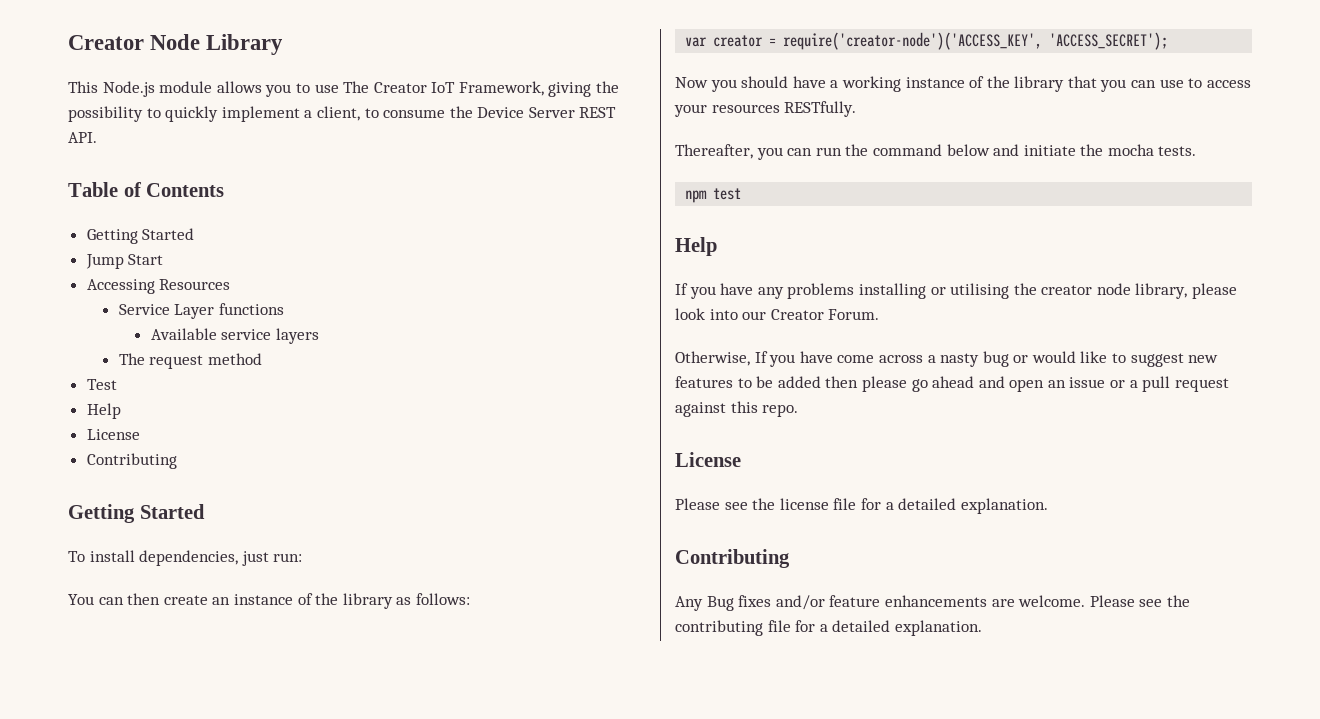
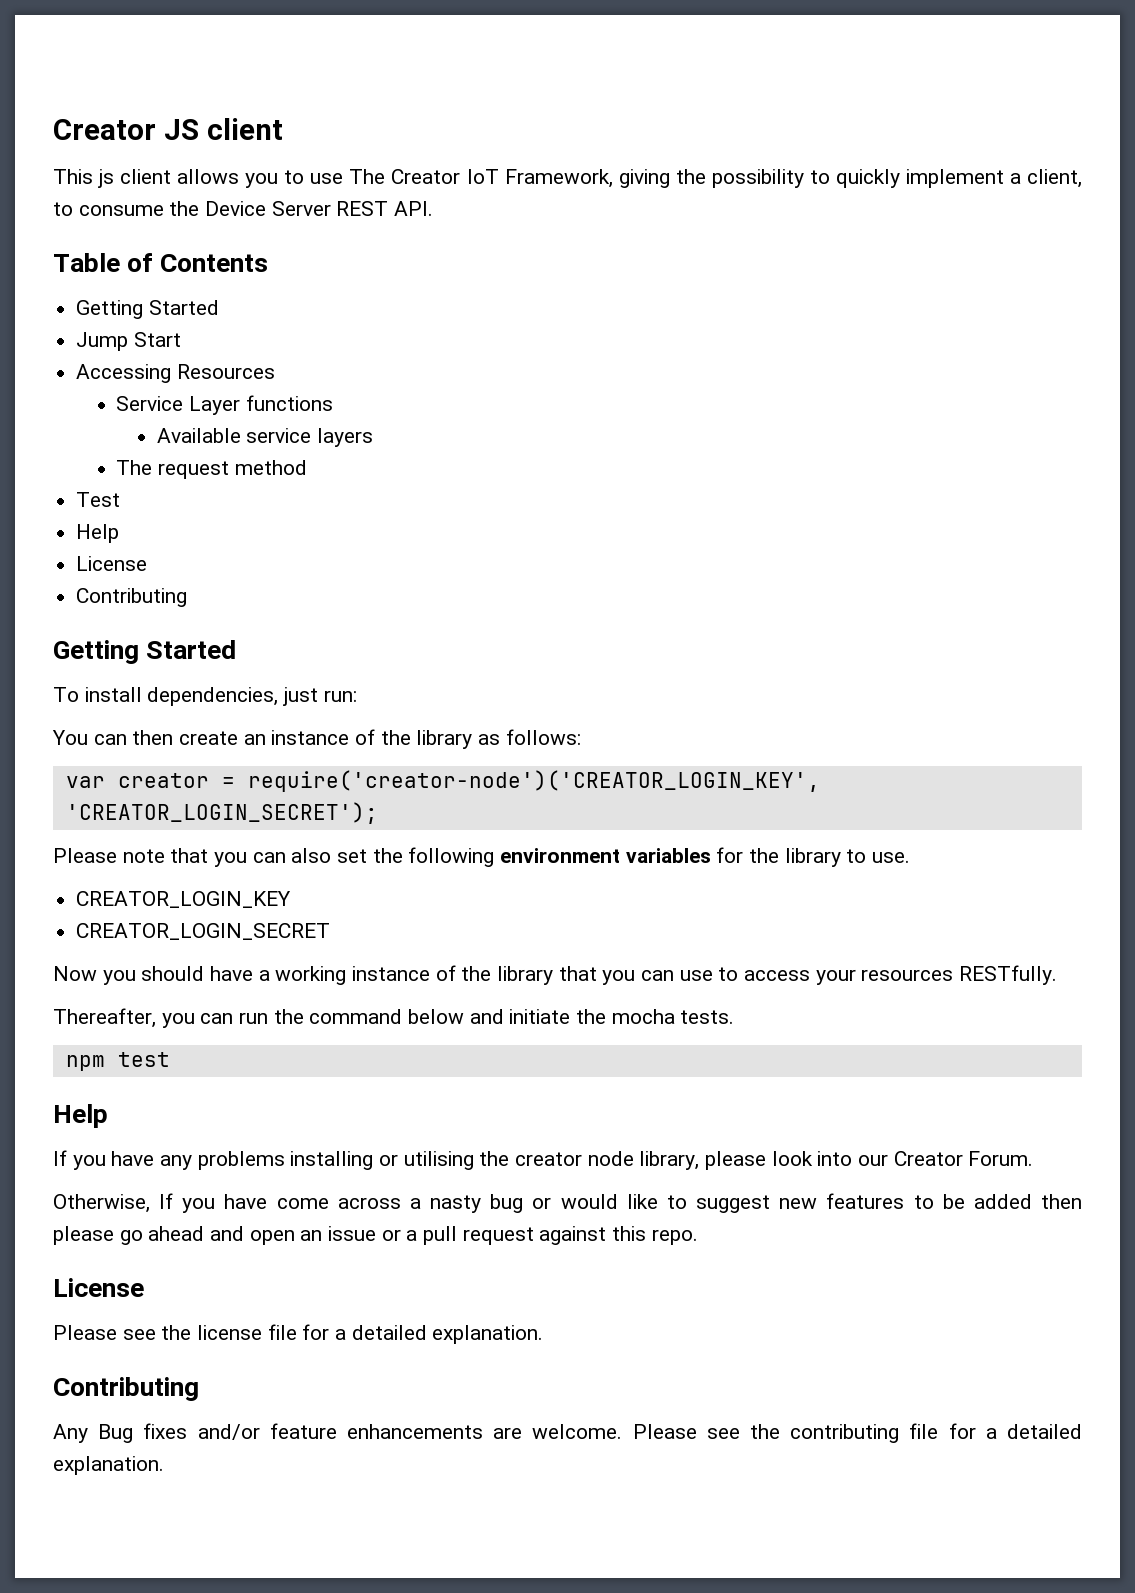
- Creator Node Library
+ Creator JS client
- This Node.js module allows you to use The Creator IoT Framework, giving the possibility to quickly implement a client, to consume the Device Server REST API.
+ This js client allows you to use The Creator IoT Framework, giving the possibility to quickly implement a client, to consume the Device Server REST API.
- var creator = require('creator-node')('ACCESS_KEY', 'ACCESS_SECRET');
+ var creator = require('creator-node')('CREATOR_LOGIN_KEY', 'CREATOR_LOGIN_SECRET');
+ Please note that you can also set the following environment variables for the library to use.
+ CREATOR_LOGIN_KEY
+ CREATOR_LOGIN_SECRET

